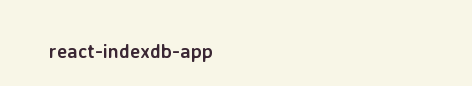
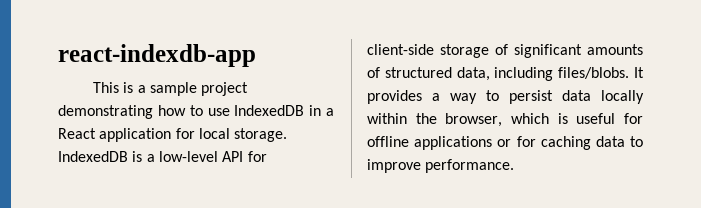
+ This is a sample project demonstrating how to use IndexedDB in a React application for local storage. IndexedDB is a low-level API for client-side storage of significant amounts of structured data, including files/blobs. It provides a way to persist data locally within the browser, which is useful for offline applications or for caching data to improve performance.

